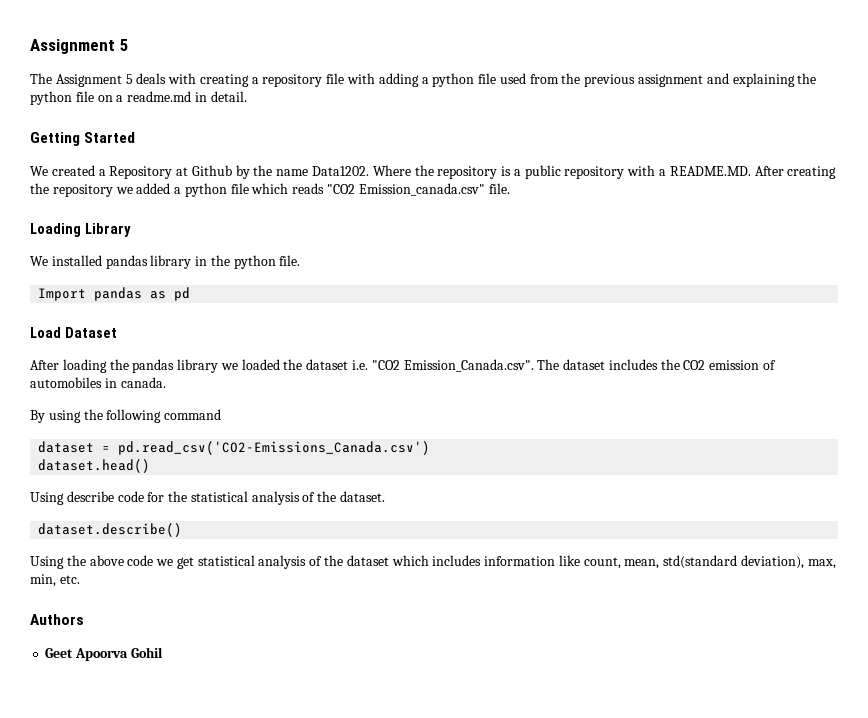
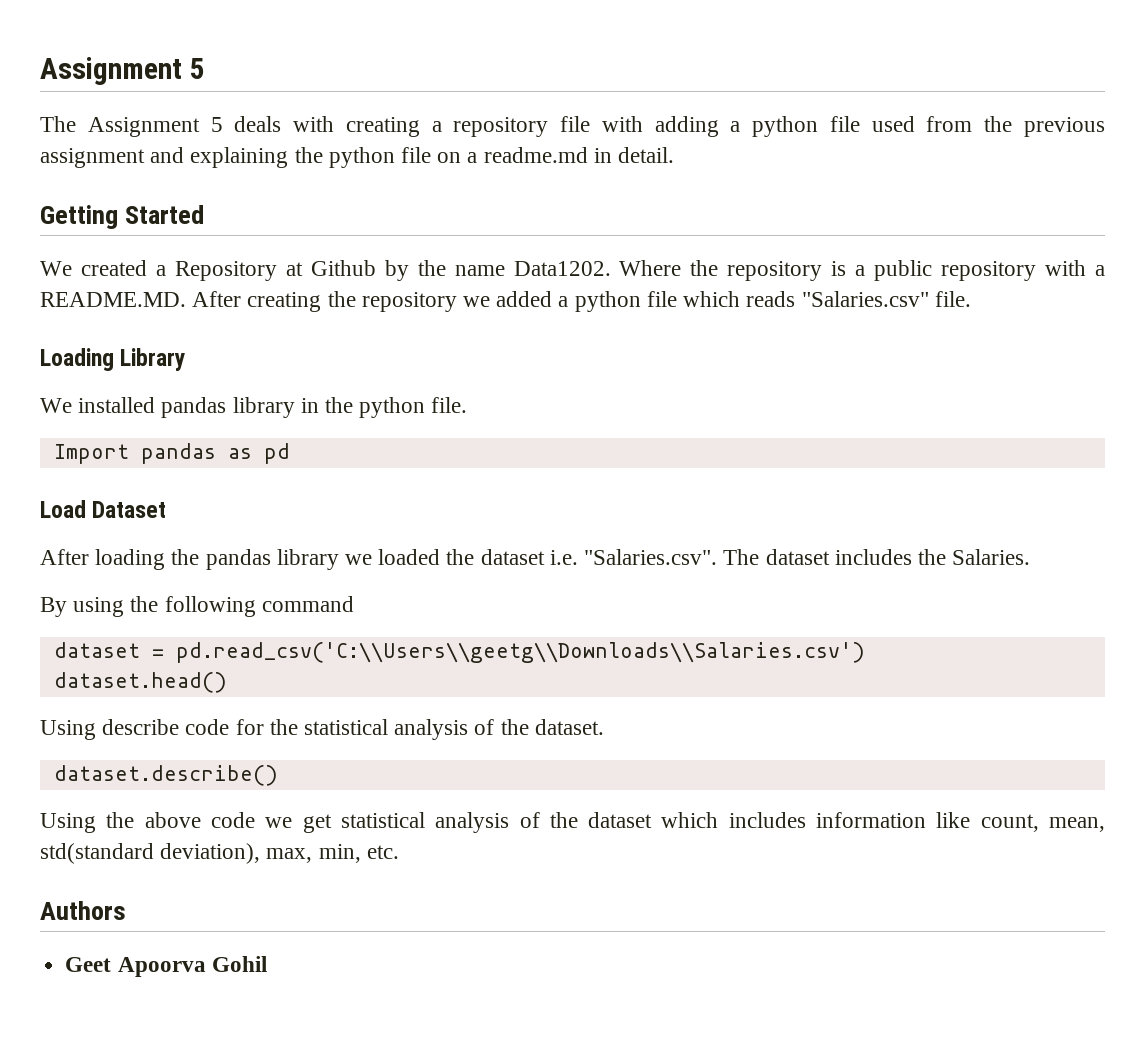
- Where the repository is a public repository with a README.MD. After creating the repository we added a python file which reads "CO2 Emission_canada.csv" file.
+ Where the repository is a public repository with a README.MD. After creating the repository we added a python file which reads "Salaries.csv" file.
- After loading the pandas library we loaded the dataset i.e. "CO2 Emission_Canada.csv". The dataset includes the CO2 emission of automobiles in canada.
+ After loading the pandas library we loaded the dataset i.e. "Salaries.csv". The dataset includes the Salaries.
- dataset = pd.read_csv('CO2-Emissions_Canada.csv')
+ dataset = pd.read_csv('C:\\Users\\geetg\\Downloads\\Salaries.csv')

